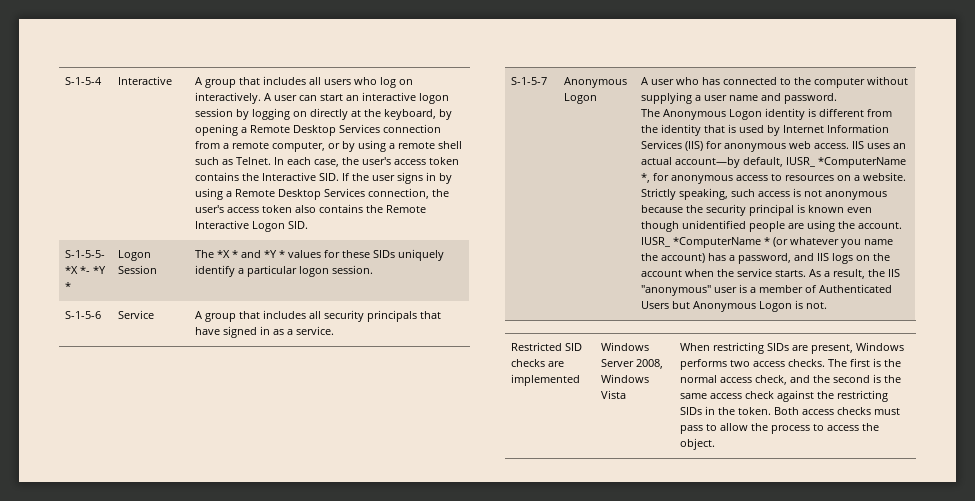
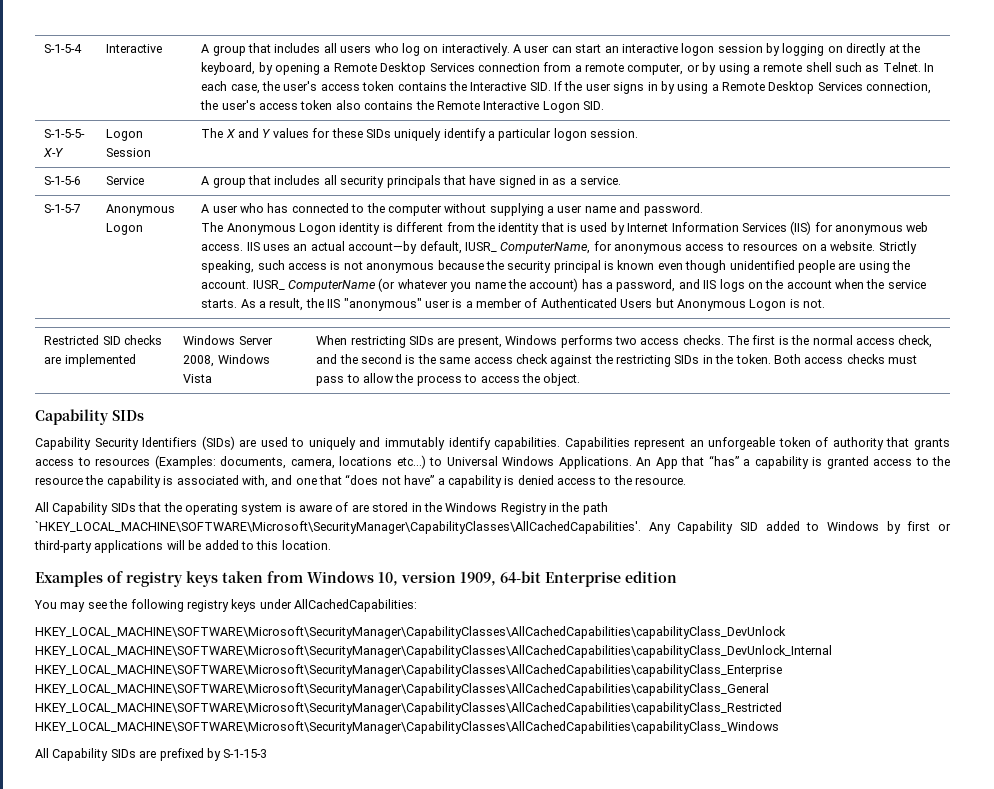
- S-1-5-5- *X *- *Y * | Logon Session | The *X * and *Y * values for these SIDs uniquely identify a particular logon session.
+ S-1-5-5- X-Y | Logon Session | The X and Y values for these SIDs uniquely identify a particular logon session.
- IIS uses an actual account—by default, IUSR_ *ComputerName *, for anonymous access to resources on a website.
+ IIS uses an actual account—by default, IUSR_ ComputerName, for anonymous access to resources on a website.
- IUSR_ *ComputerName * (or whatever you name the account) has a password, and IIS logs on the account when the service starts.
+ IUSR_ ComputerName (or whatever you name the account) has a password, and IIS logs on the account when the service starts.
  Both access checks must pass to allow the process to access the object.
+ Capability SIDs
+ Capability Security Identifiers (SIDs) are used to uniquely and immutably identify capabilities. Capabilities represent an unforgeable token of authority that grants access to resources (Examples: documents, camera, locations etc...) to Universal Windows Applications. An App that “has” a capability is granted access to the resource the capability is associated with, and one that “does not have” a capability is denied access to the resource.
+ All Capability SIDs that the operating system is aware of are stored in the Windows Registry in the path `HKEY_LOCAL_MACHINE\SOFTWARE\Microsoft\SecurityManager\CapabilityClasses\AllCachedCapabilities'. Any Capability SID added to Windows by first or third-party applications will be added to this location.
+ Examples of registry keys taken from Windows 10, version 1909, 64-bit Enterprise edition
+ You may see the following registry keys under AllCachedCapabilities:
+ HKEY_LOCAL_MACHINE\SOFTWARE\Microsoft\SecurityManager\CapabilityClasses\AllCachedCapabilities\capabilityClass_DevUnlock HKEY_LOCAL_MACHINE\SOFTWARE\Microsoft\SecurityManager\CapabilityClasses\AllCachedCapabilities\capabilityClass_DevUnlock_Internal HKEY_LOCAL_MACHINE\SOFTWARE\Microsoft\SecurityManager\CapabilityClasses\AllCachedCapabilities\capabilityClass_Enterprise HKEY_LOCAL_MACHINE\SOFTWARE\Microsoft\SecurityManager\CapabilityClasses\AllCachedCapabilities\capabilityClass_General HKEY_LOCAL_MACHINE\SOFTWARE\Microsoft\SecurityManager\CapabilityClasses\AllCachedCapabilities\capabilityClass_Restricted HKEY_LOCAL_MACHINE\SOFTWARE\Microsoft\SecurityManager\CapabilityClasses\AllCachedCapabilities\capabilityClass_Windows
+ All Capability SIDs are prefixed by S-1-15-3

